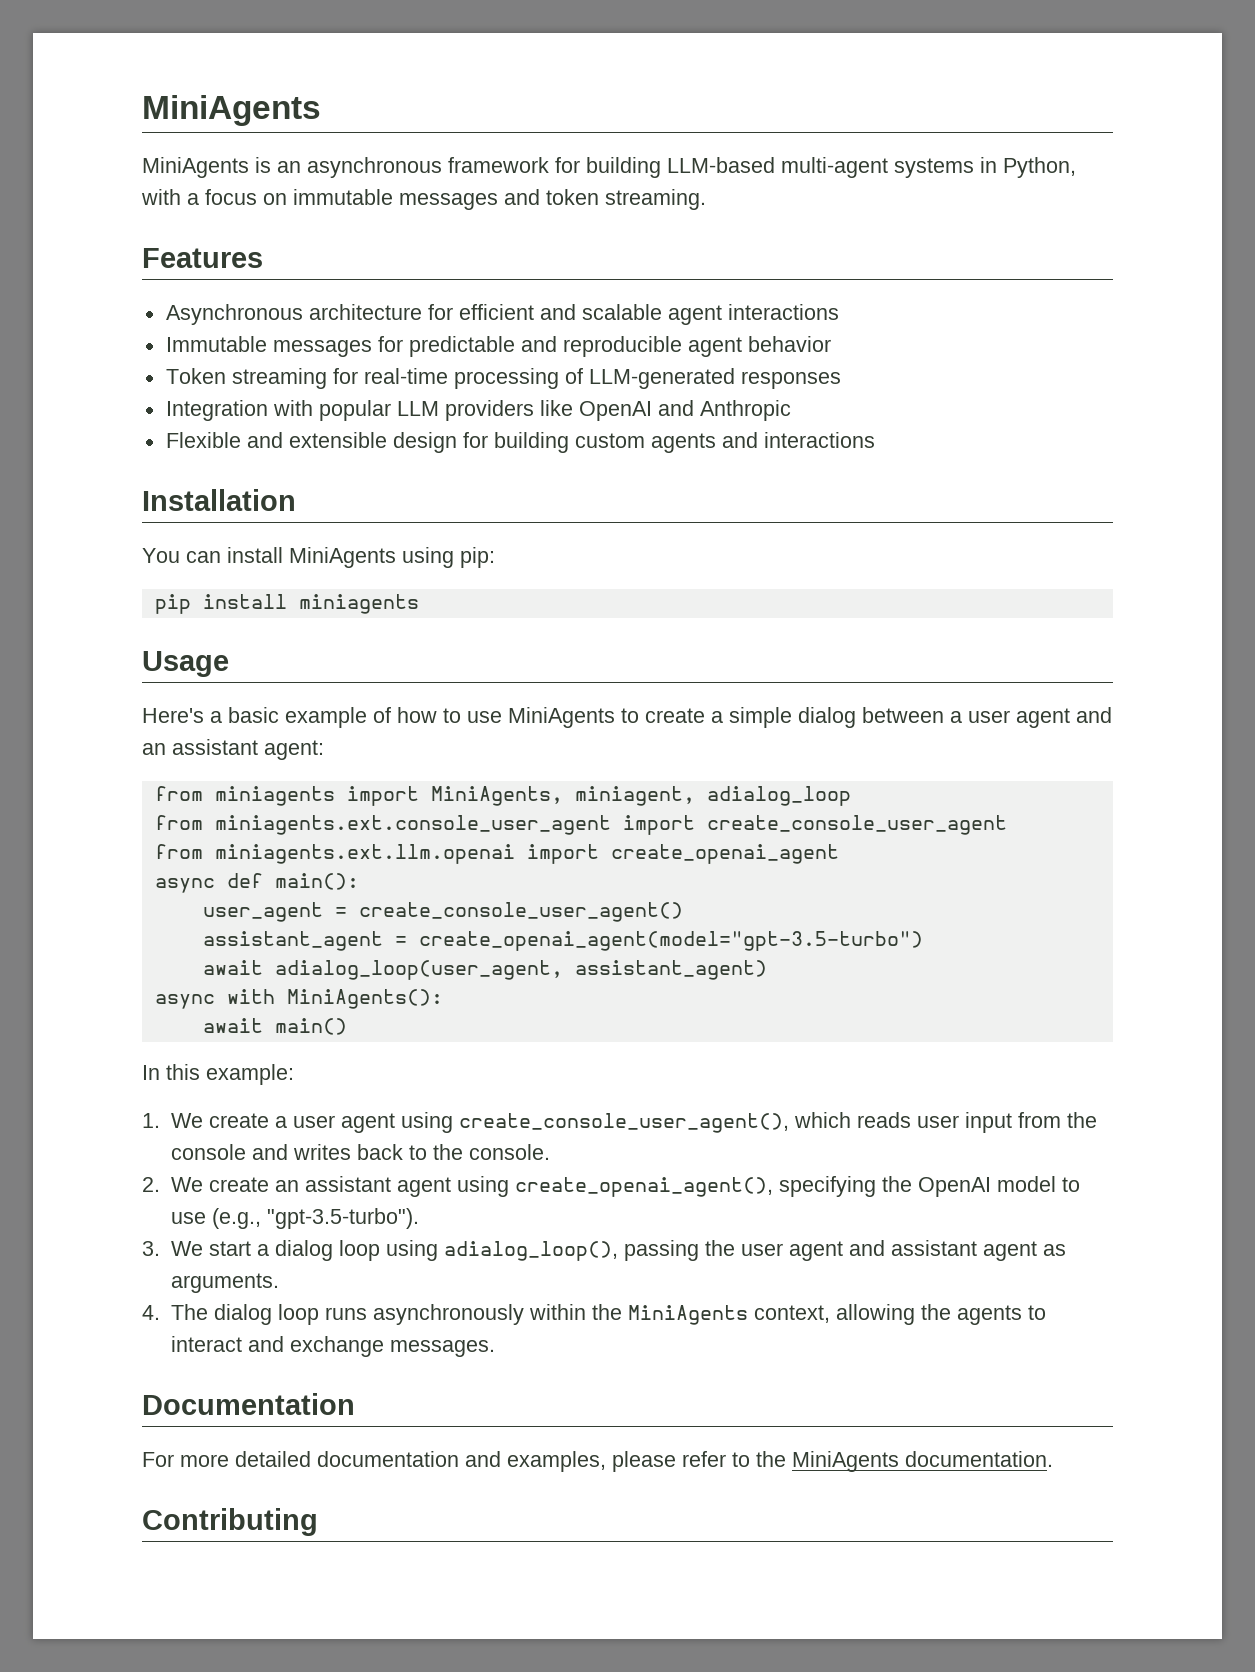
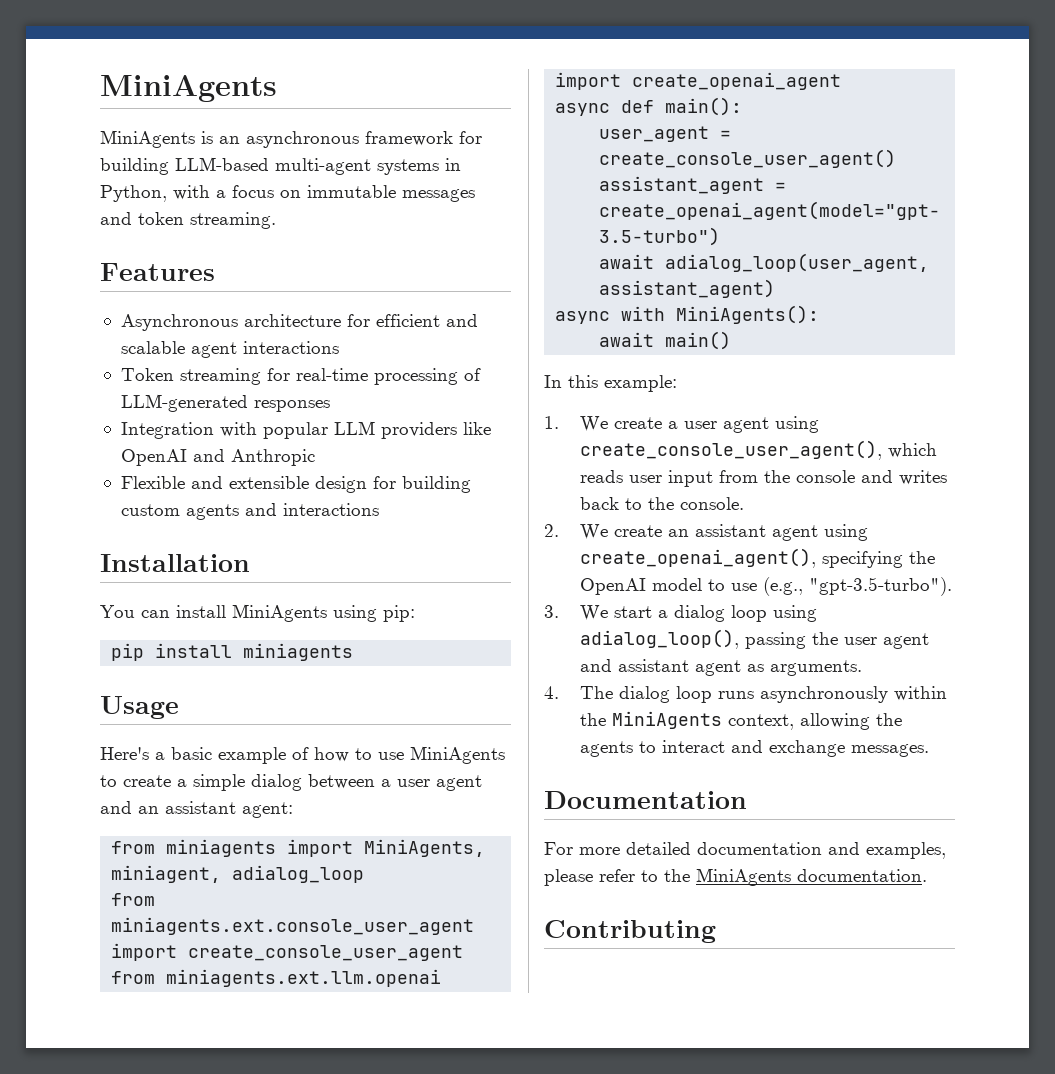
- Immutable messages for predictable and reproducible agent behavior

